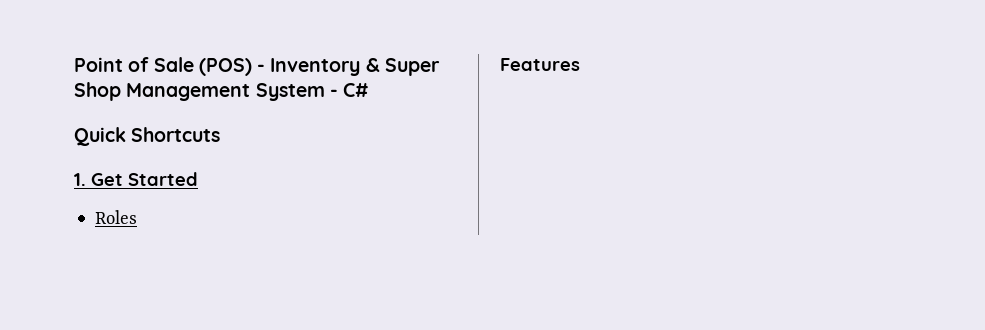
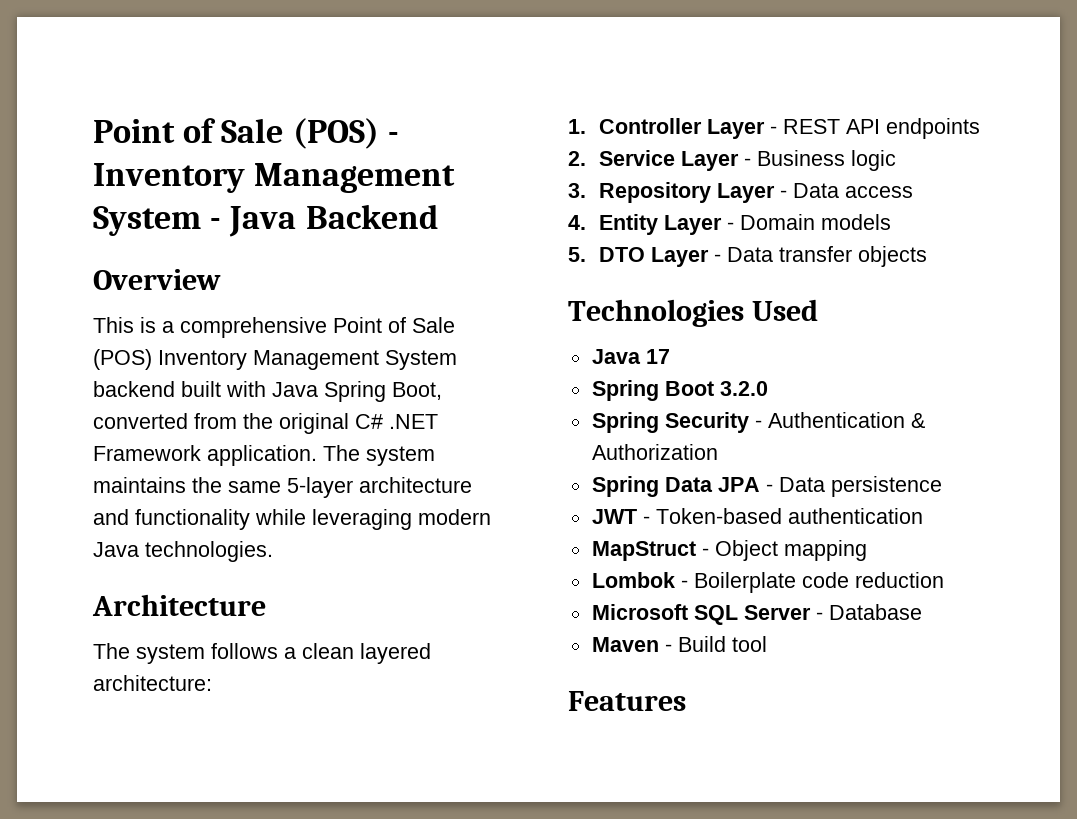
- Point of Sale (POS) - Inventory & Super Shop Management System - C#
- Quick Shortcuts
- 1. Get Started
- Roles
+ Point of Sale (POS) - Inventory Management System - Java Backend
+ Overview
+ This is a comprehensive Point of Sale (POS) Inventory Management System backend built with Java Spring Boot, converted from the original C# .NET Framework application. The system maintains the same 5-layer architecture and functionality while leveraging modern Java technologies.
+ Architecture
+ The system follows a clean layered architecture:
+ 1. Controller Layer - REST API endpoints
+ 2. Service Layer - Business logic
+ 3. Repository Layer - Data access
+ 4. Entity Layer - Domain models
+ 5. DTO Layer - Data transfer objects
+ Technologies Used
+ Java 17
+ Spring Boot 3.2.0
+ Spring Security - Authentication & Authorization
+ Spring Data JPA - Data persistence
+ JWT - Token-based authentication
+ MapStruct - Object mapping
+ Lombok - Boilerplate code reduction
+ Microsoft SQL Server - Database
+ Maven - Build tool

